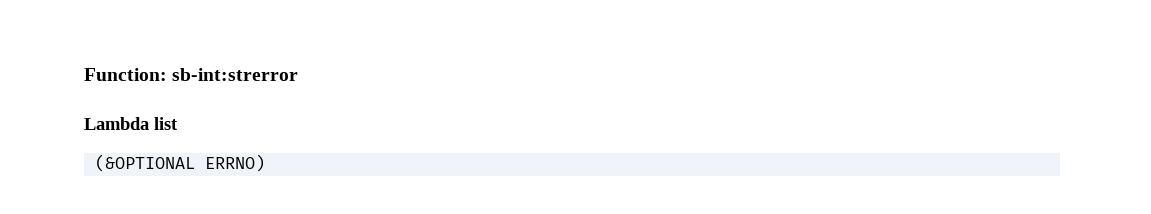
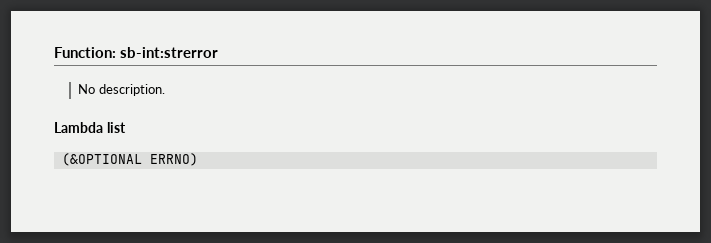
+ No description.

